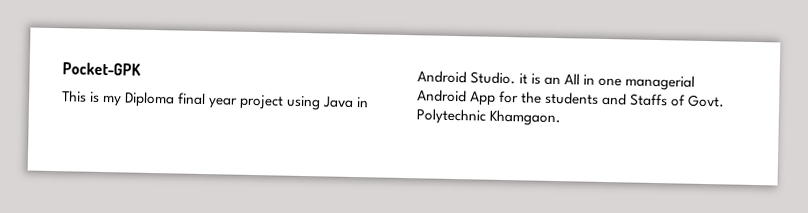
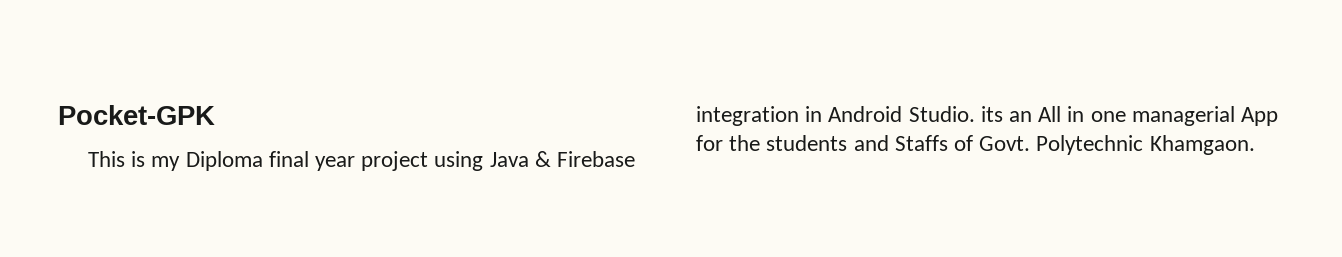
- This is my Diploma final year project using Java in Android Studio. it is an All in one managerial Android App for the students and Staffs of Govt.
+ This is my Diploma final year project using Java & Firebase integration in Android Studio. its an All in one managerial App for the students and Staffs of Govt.

